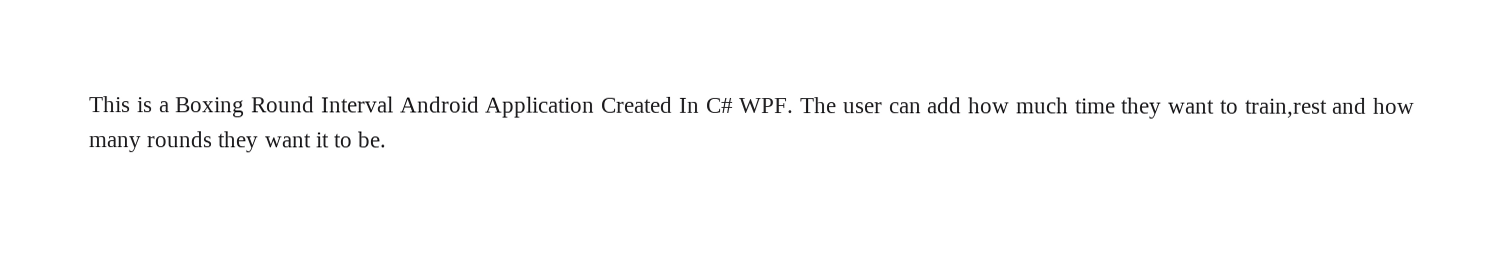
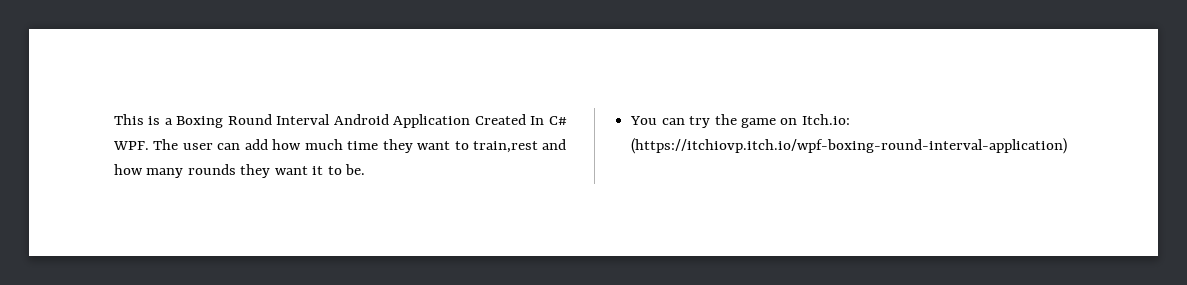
+ You can try the game on Itch.io: (https://itchiovp.itch.io/wpf-boxing-round-interval-application)

